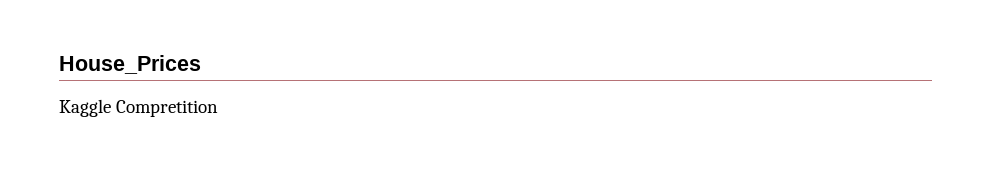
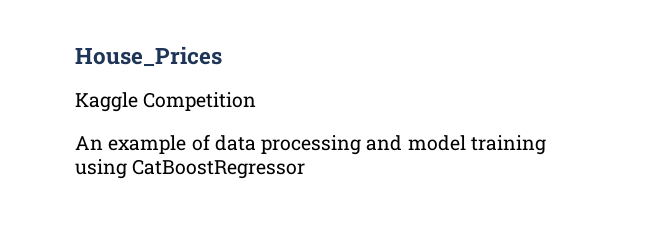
- Kaggle Compretition
+ Kaggle Competition
+ An example of data processing and model training using CatBoostRegressor

